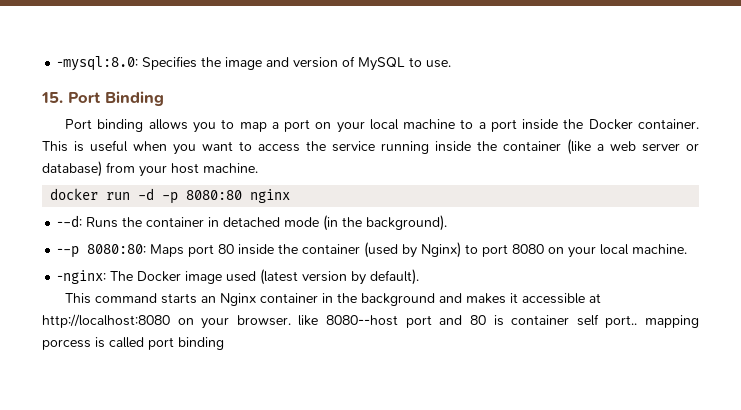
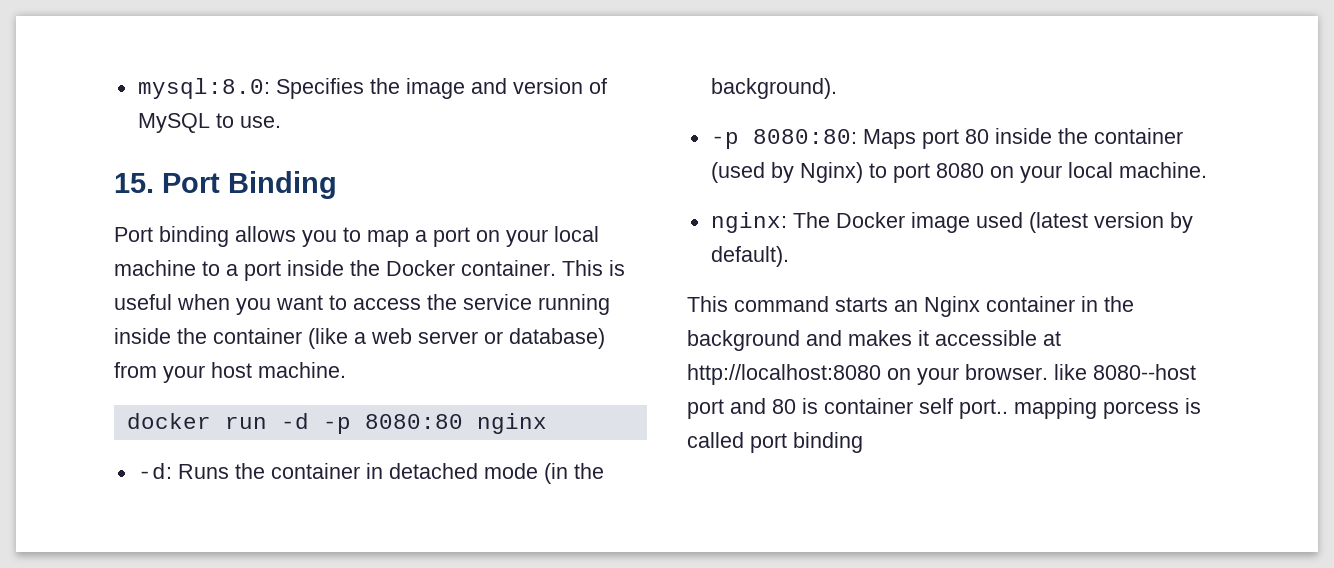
- -mysql:8.0: Specifies the image and version of MySQL to use.
+ mysql:8.0: Specifies the image and version of MySQL to use.
- --d: Runs the container in detached mode (in the background).
+ -d: Runs the container in detached mode (in the background).
- --p 8080:80: Maps port 80 inside the container (used by Nginx) to port 8080 on your local machine.
+ -p 8080:80: Maps port 80 inside the container (used by Nginx) to port 8080 on your local machine.
- -nginx: The Docker image used (latest version by default).
+ nginx: The Docker image used (latest version by default).

